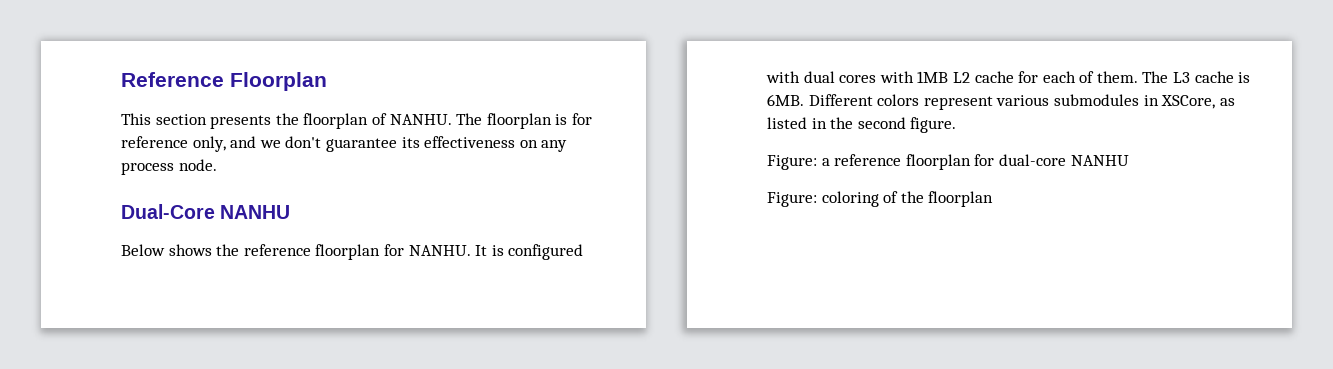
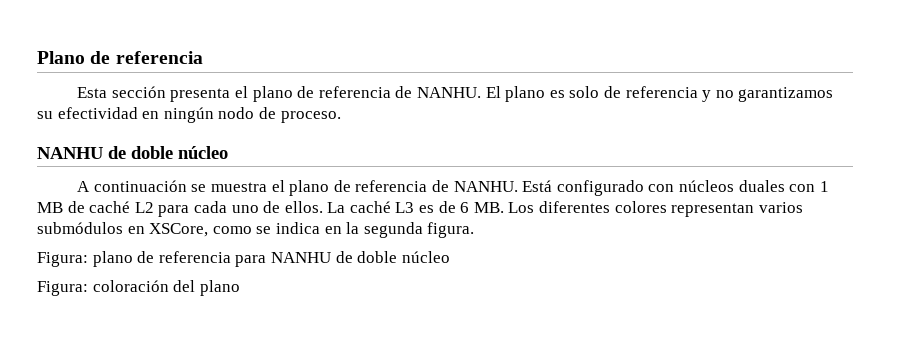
- Reference Floorplan
- This section presents the floorplan of NANHU. The floorplan is for reference only, and we don't guarantee its effectiveness on any process node.
- Dual-Core NANHU
- Below shows the reference floorplan for NANHU. It is configured with dual cores with 1MB L2 cache for each of them. The L3 cache is 6MB. Different colors represent various submodules in XSCore, as listed in the second figure.
- Figure: a reference floorplan for dual-core NANHU
- Figure: coloring of the floorplan
+ Plano de referencia
+ Esta sección presenta el plano de referencia de NANHU. El plano es solo de referencia y no garantizamos su efectividad en ningún nodo de proceso.
+ NANHU de doble núcleo
+ A continuación se muestra el plano de referencia de NANHU. Está configurado con núcleos duales con 1 MB de caché L2 para cada uno de ellos. La caché L3 es de 6 MB. Los diferentes colores representan varios submódulos en XSCore, como se indica en la segunda figura.
+ Figura: plano de referencia para NANHU de doble núcleo
+ Figura: coloración del plano

